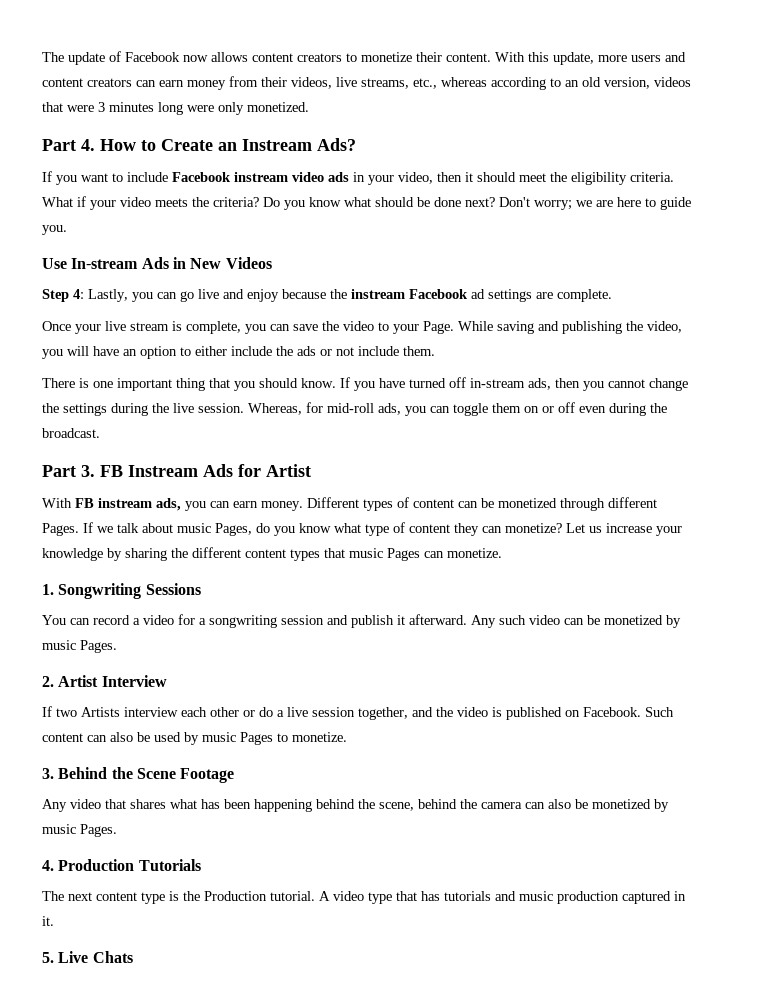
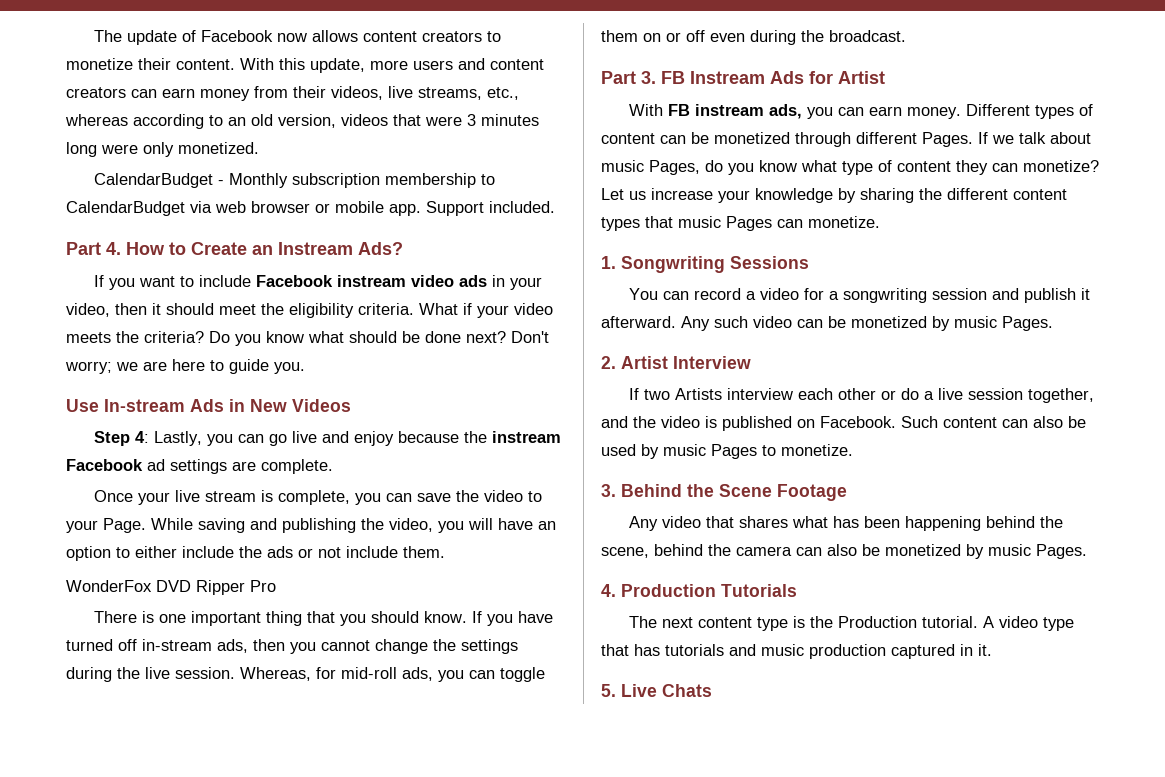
+ CalendarBudget - Monthly subscription membership to CalendarBudget via web browser or mobile app. Support included.
+ WonderFox DVD Ripper Pro

